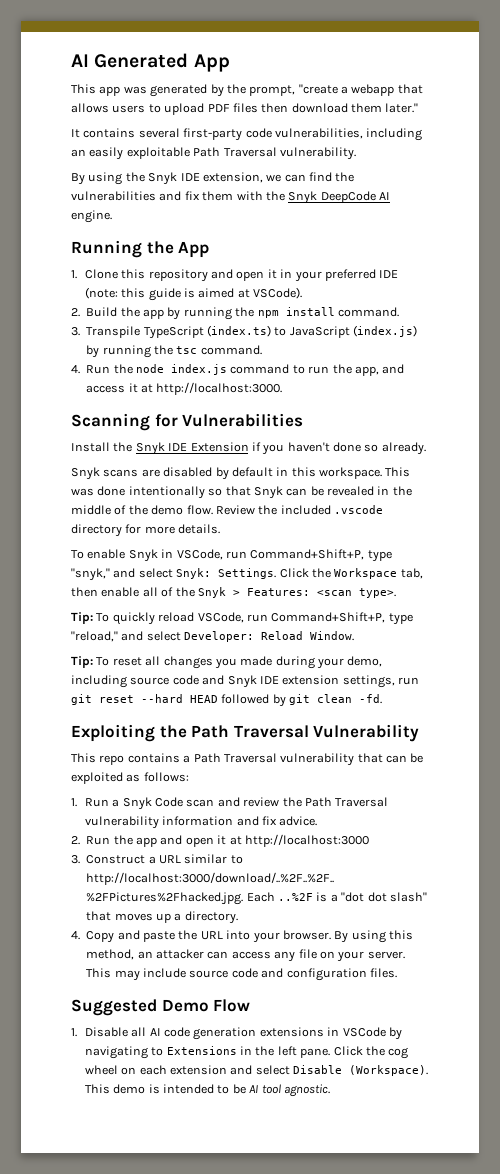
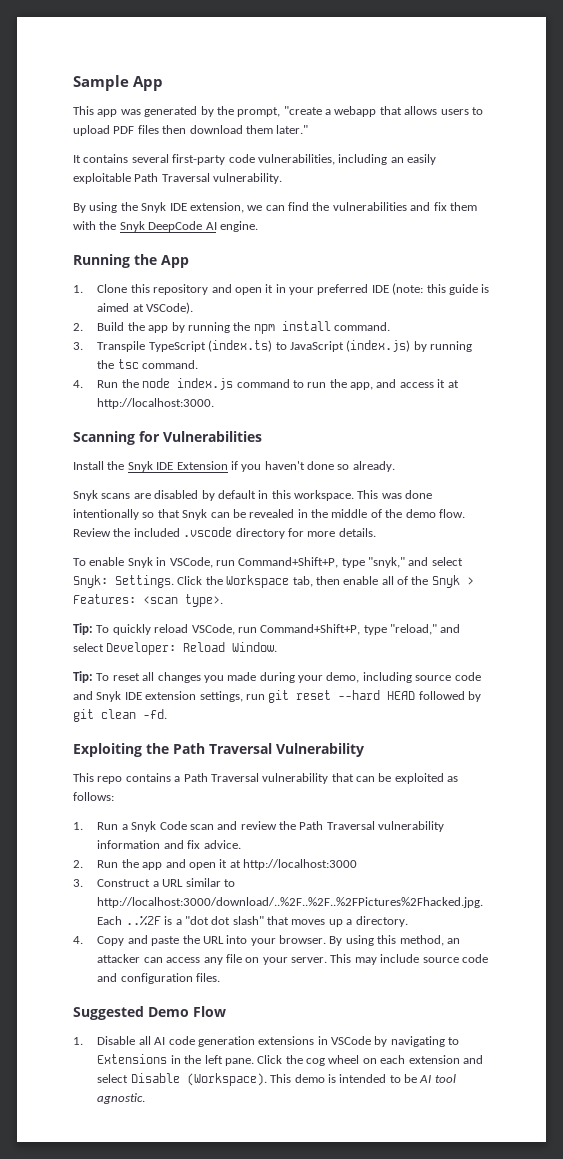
- AI Generated App
+ Sample App

